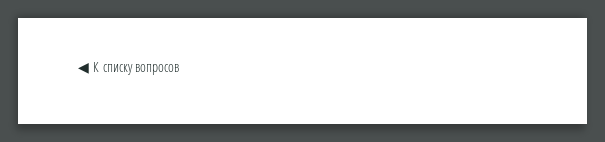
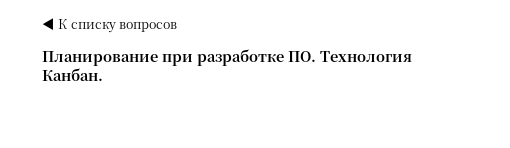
+ Планирование при разработке ПО. Технология Канбан.

